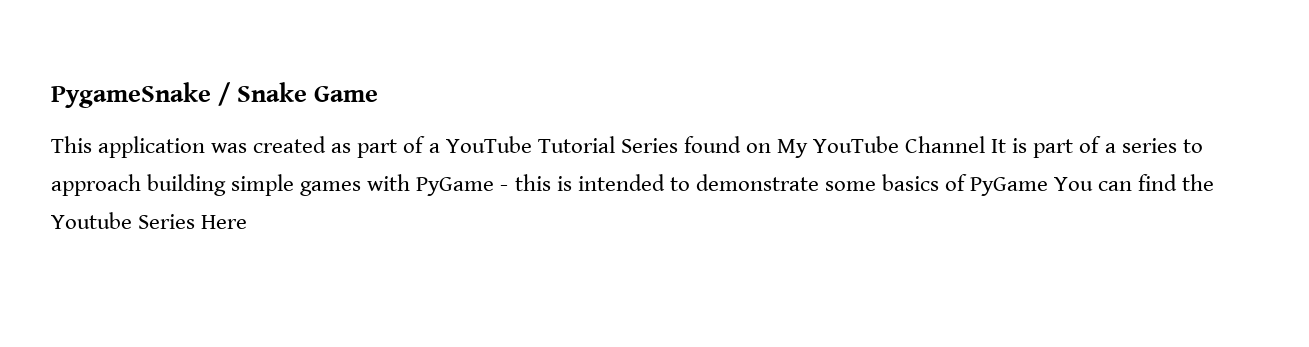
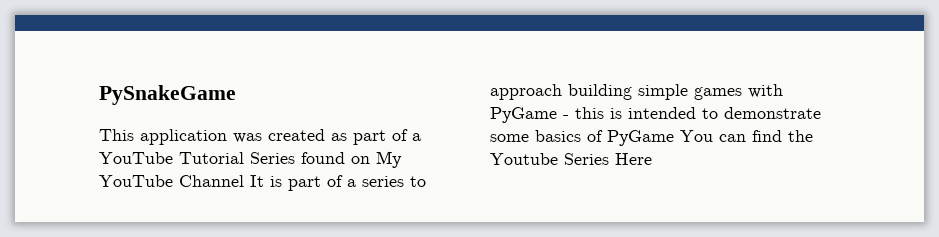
- PygameSnake / Snake Game
+ PySnakeGame

